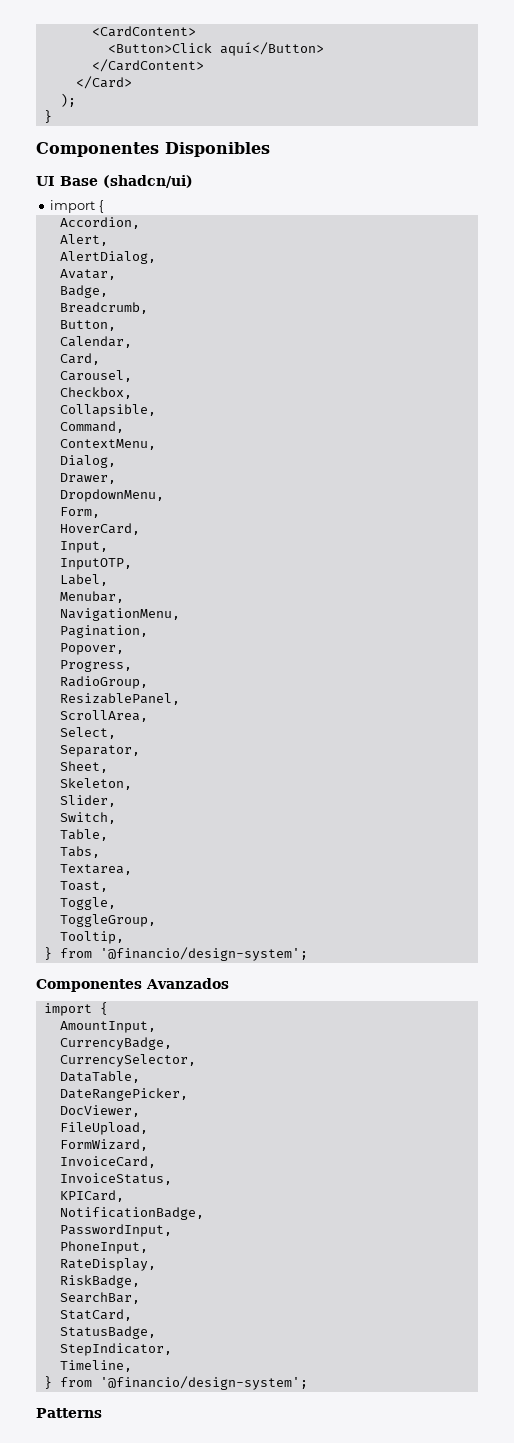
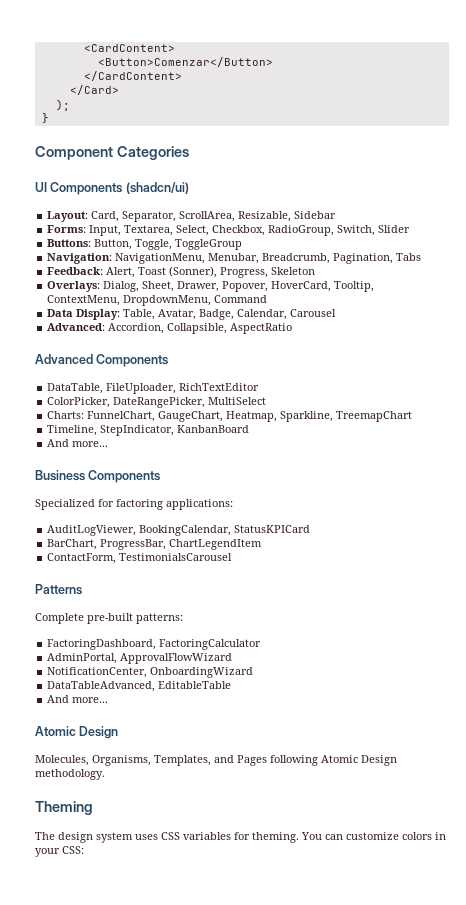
- <Button>Click aquí</Button>
+ <Button>Comenzar</Button>
- Componentes Disponibles
+ Component Categories
- UI Base (shadcn/ui)
- import {
- Accordion,
- Alert,
- AlertDialog,
- Avatar,
- Badge,
- Breadcrumb,
- Button,
- Calendar,
- Card,
- Carousel,
- Checkbox,
- Collapsible,
- Command,
- ContextMenu,
- Dialog,
- Drawer,
- DropdownMenu,
- Form,
- HoverCard,
- Input,
- InputOTP,
- Label,
- Menubar,
- NavigationMenu,
- Pagination,
- Popover,
- Progress,
- RadioGroup,
- ResizablePanel,
- ScrollArea,
- Select,
- Separator,
- Sheet,
- Skeleton,
- Slider,
- Switch,
- Table,
- Tabs,
- Textarea,
- Toast,
- Toggle,
- ToggleGroup,
- Tooltip,
- } from '@financio/design-system';
- Componentes Avanzados
- import {
- AmountInput,
- CurrencyBadge,
- CurrencySelector,
- DataTable,
- DateRangePicker,
- DocViewer,
- FileUpload,
- FormWizard,
- InvoiceCard,
- InvoiceStatus,
- KPICard,
- NotificationBadge,
- PasswordInput,
- PhoneInput,
- RateDisplay,
- RiskBadge,
- SearchBar,
- StatCard,
- StatusBadge,
- StepIndicator,
- Timeline,
- } from '@financio/design-system';
+ UI Components (shadcn/ui)
+ Layout: Card, Separator, ScrollArea, Resizable, Sidebar
+ Forms: Input, Textarea, Select, Checkbox, RadioGroup, Switch, Slider
+ Buttons: Button, Toggle, ToggleGroup
+ Navigation: NavigationMenu, Menubar, Breadcrumb, Pagination, Tabs
+ Feedback: Alert, Toast (Sonner), Progress, Skeleton
+ Overlays: Dialog, Sheet, Drawer, Popover, HoverCard, Tooltip, ContextMenu, DropdownMenu, Command
+ Data Display: Table, Avatar, Badge, Calendar, Carousel
+ Advanced: Accordion, Collapsible, AspectRatio
+ Advanced Components
+ DataTable, FileUploader, RichTextEditor
+ ColorPicker, DateRangePicker, MultiSelect
+ Charts: FunnelChart, GaugeChart, Heatmap, Sparkline, TreemapChart
+ Timeline, StepIndicator, KanbanBoard
+ And more...
+ Business Components
+ Specialized for factoring applications:
+ AuditLogViewer, BookingCalendar, StatusKPICard
+ BarChart, ProgressBar, ChartLegendItem
+ ContactForm, TestimonialsCarousel
  Patterns
+ Complete pre-built patterns:
+ FactoringDashboard, FactoringCalculator
+ AdminPortal, ApprovalFlowWizard
+ NotificationCenter, OnboardingWizard
+ DataTableAdvanced, EditableTable
+ And more...
+ Atomic Design
+ Molecules, Organisms, Templates, and Pages following Atomic Design methodology.
+ Theming
+ The design system uses CSS variables for theming. You can customize colors in your CSS:

